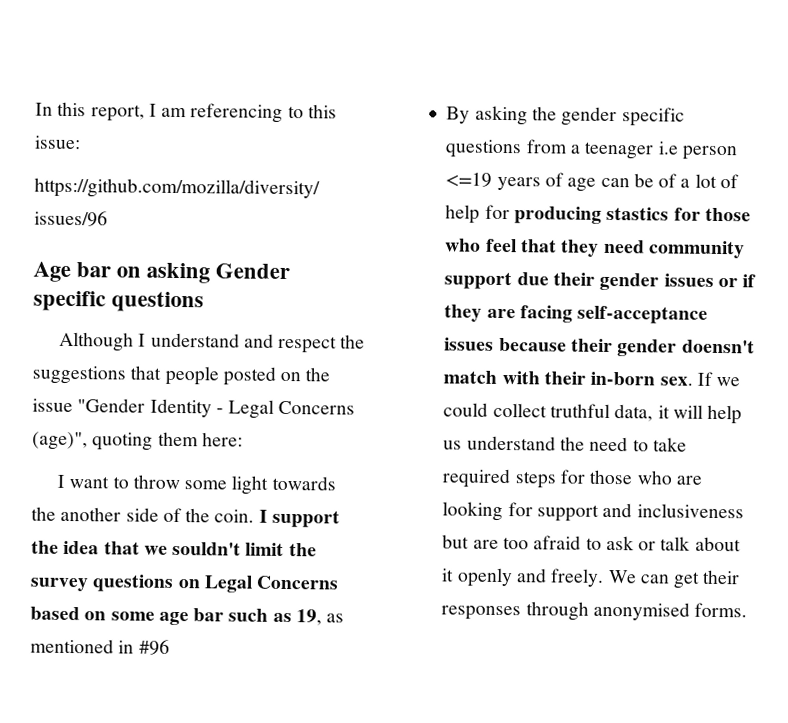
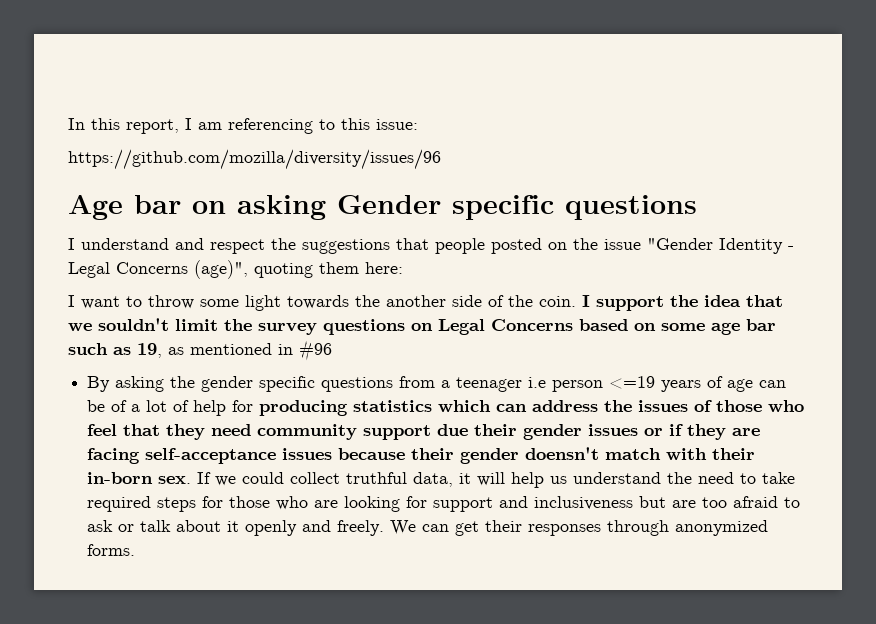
- Although I understand and respect the suggestions that people posted on the issue "Gender Identity - Legal Concerns (age)", quoting them here:
+ I understand and respect the suggestions that people posted on the issue "Gender Identity - Legal Concerns (age)", quoting them here:
- By asking the gender specific questions from a teenager i.e person <=19 years of age can be of a lot of help for producing stastics for those who feel that they need community support due their gender issues or if they are facing self-acceptance issues because their gender doensn't match with their in-born sex.
+ By asking the gender specific questions from a teenager i.e person <=19 years of age can be of a lot of help for producing statistics which can address the issues of those who feel that they need community support due their gender issues or if they are facing self-acceptance issues because their gender doensn't match with their in-born sex.
- We can get their responses through anonymised forms.
+ We can get their responses through anonymized forms.

